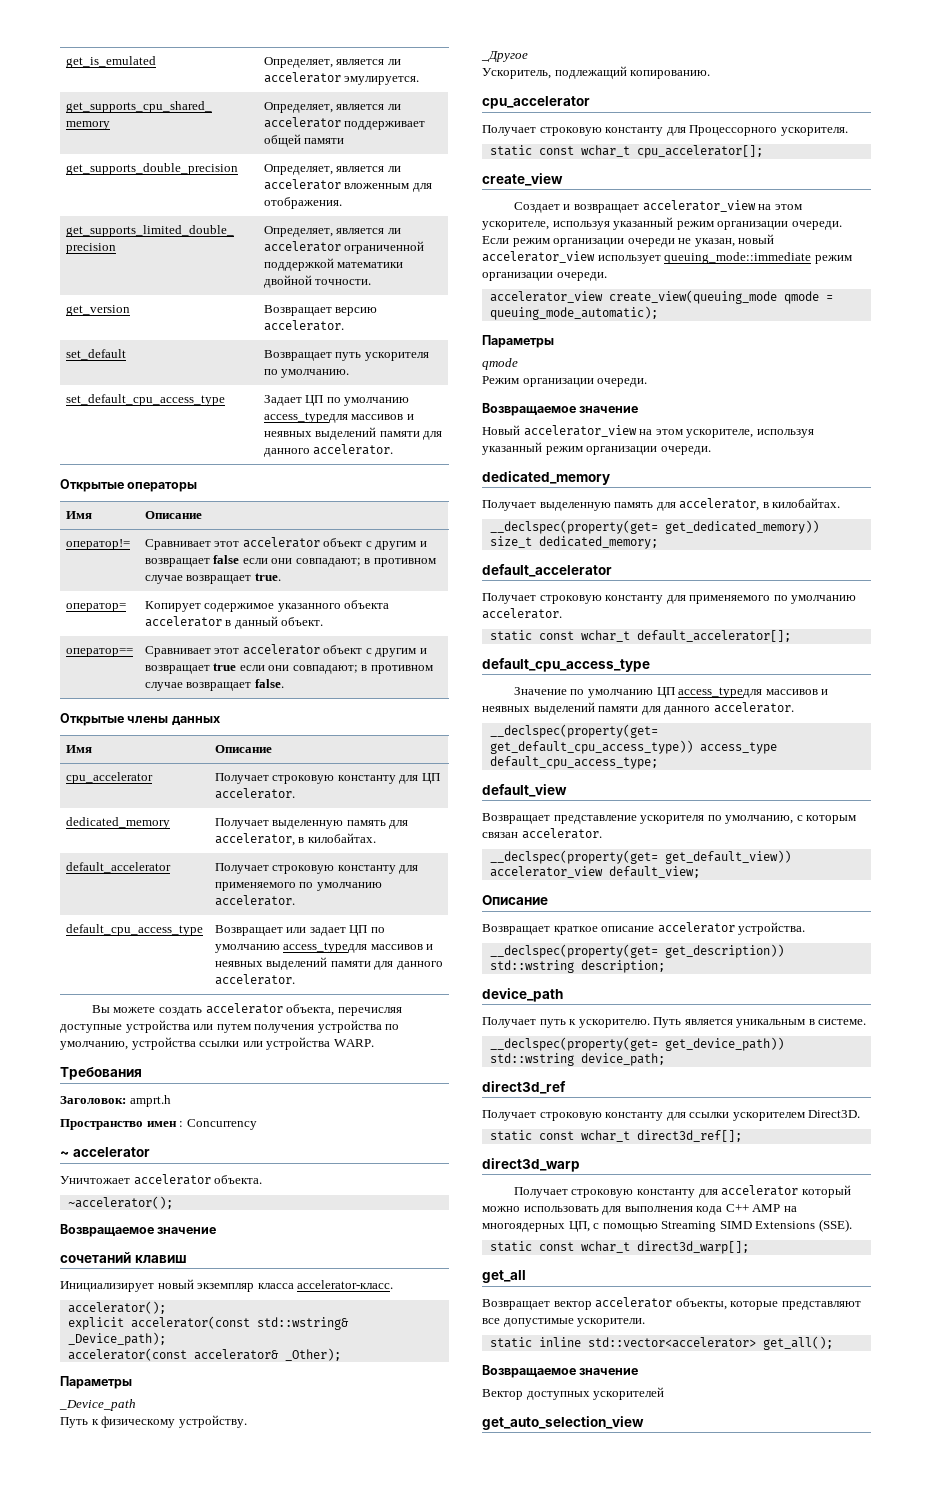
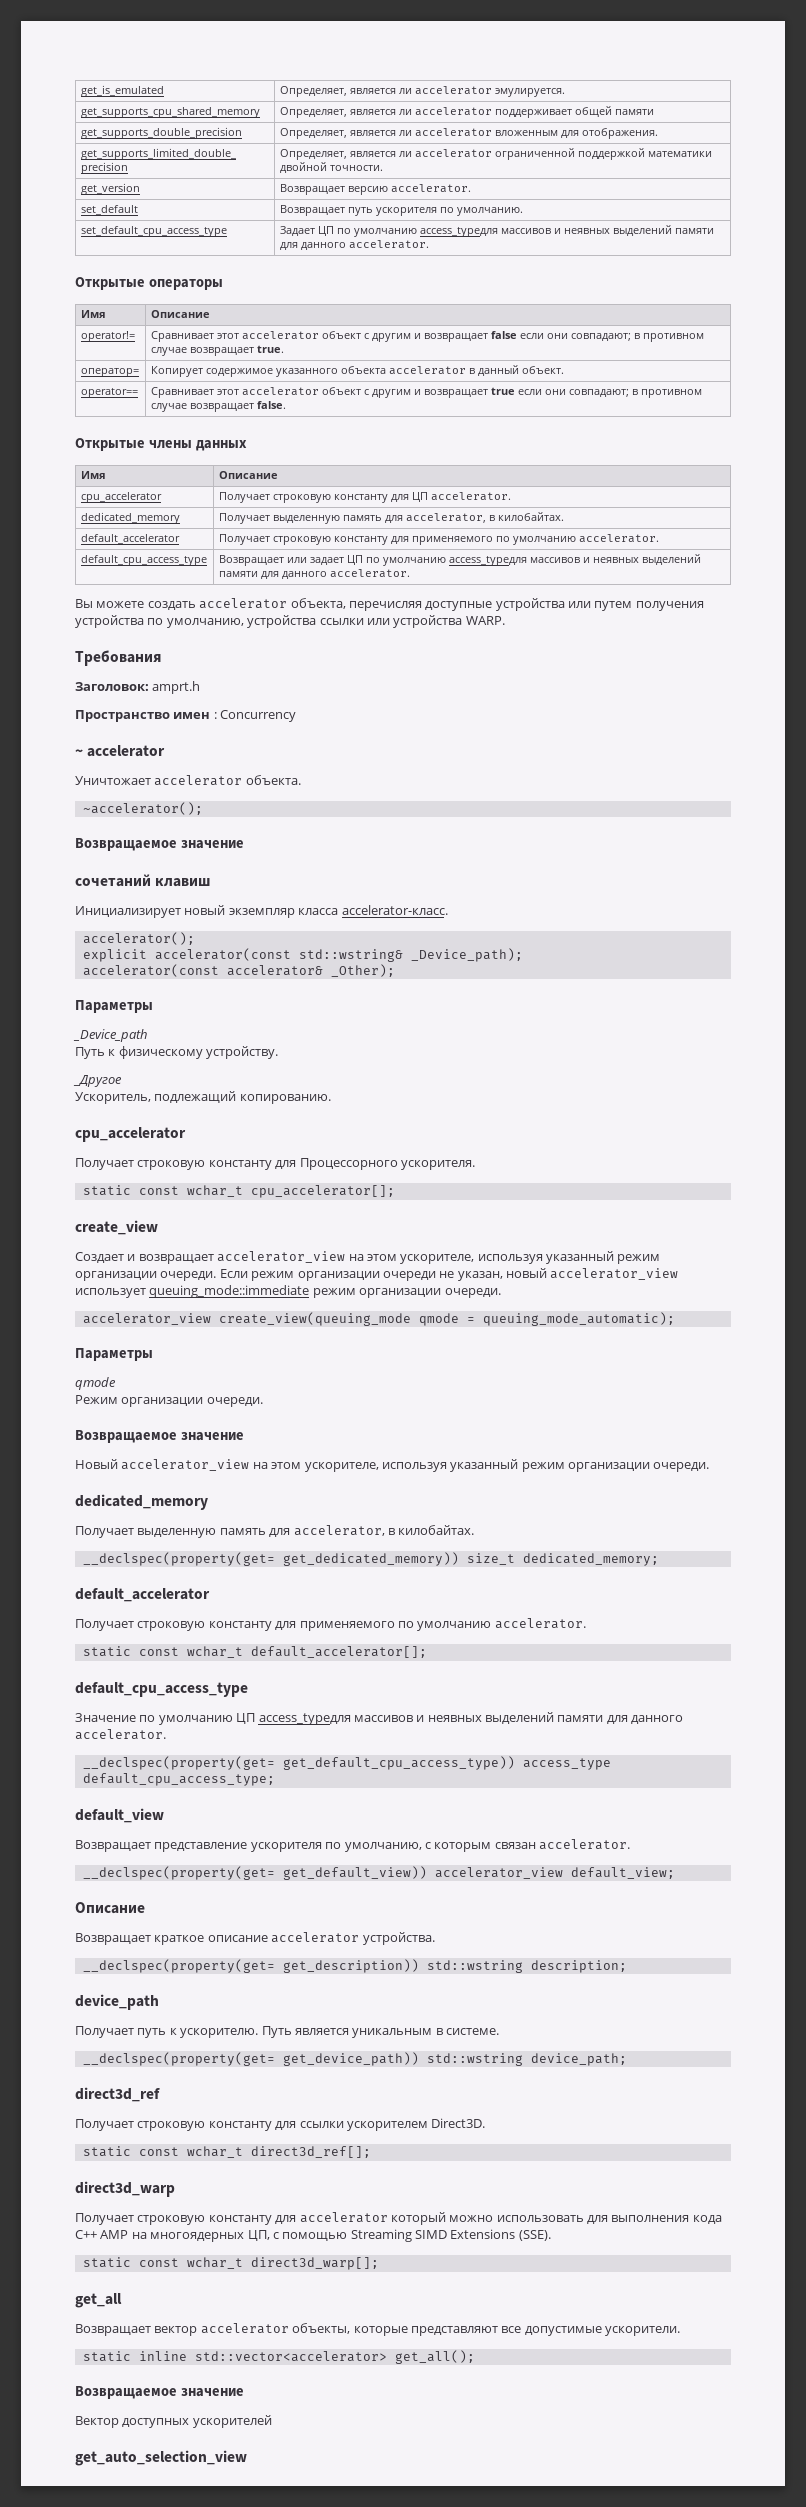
- оператор!= | Сравнивает этот accelerator объект с другим и возвращает false если они совпадают; в противном случае возвращает true.
+ operator!= | Сравнивает этот accelerator объект с другим и возвращает false если они совпадают; в противном случае возвращает true.
- оператор== | Сравнивает этот accelerator объект с другим и возвращает true если они совпадают; в противном случае возвращает false.
+ operator== | Сравнивает этот accelerator объект с другим и возвращает true если они совпадают; в противном случае возвращает false.

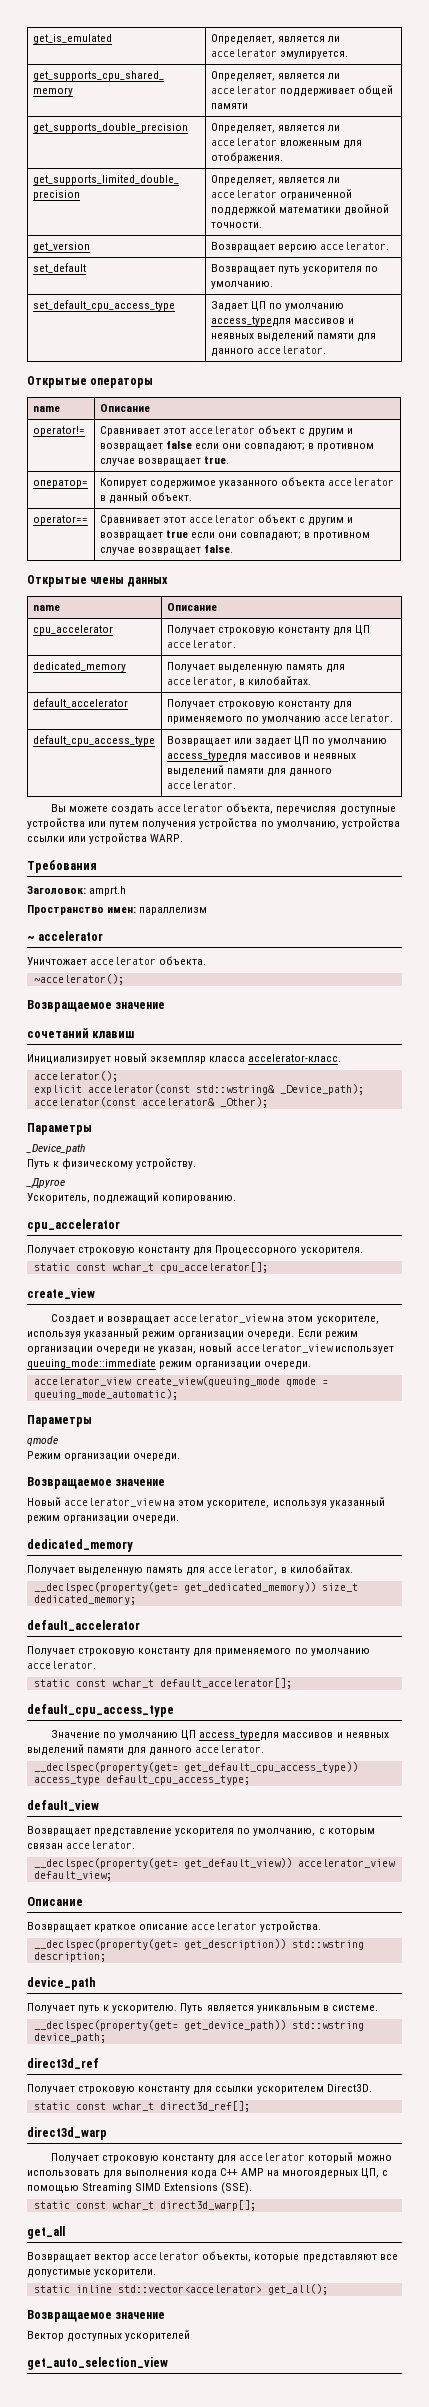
  Открытые операторы
- Имя | Описание
+ name | Описание
  Открытые члены данных
- Имя | Описание
+ name | Описание
- Пространство имен : Concurrency
+ Пространство имен: параллелизм

